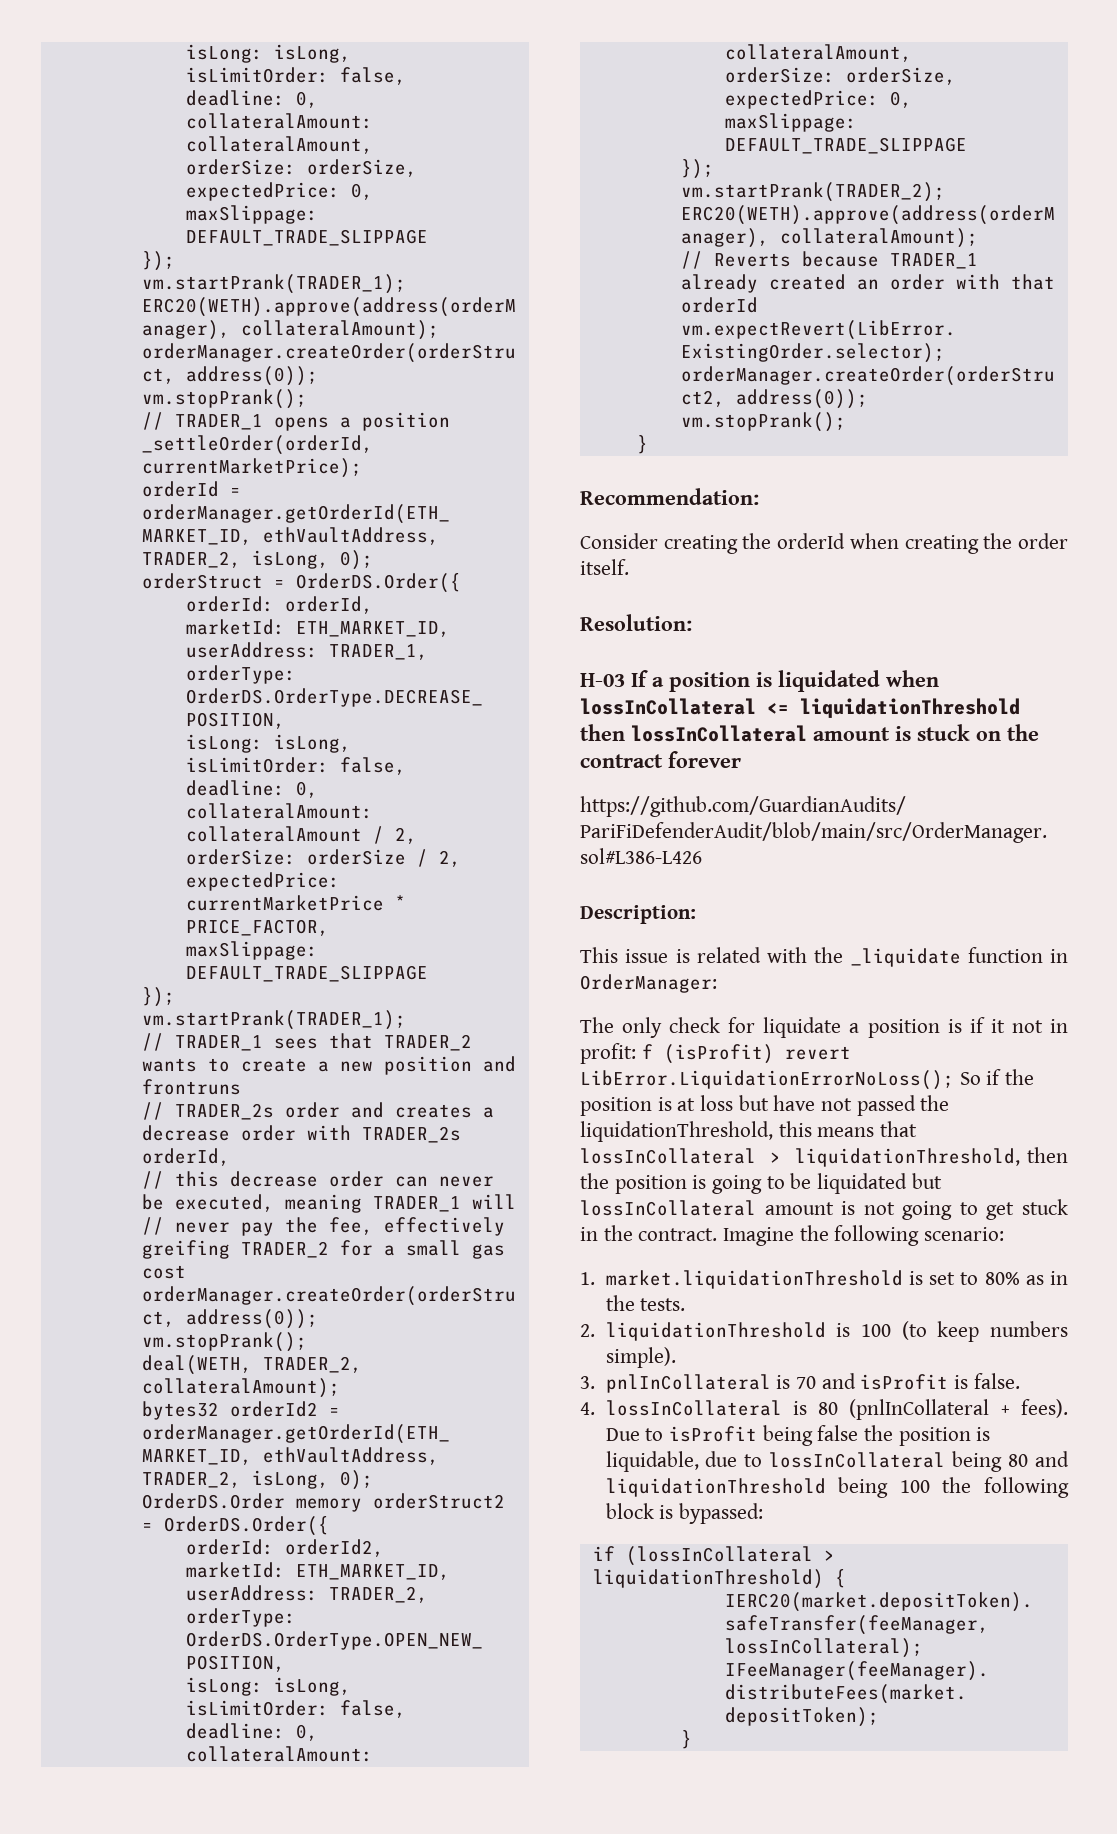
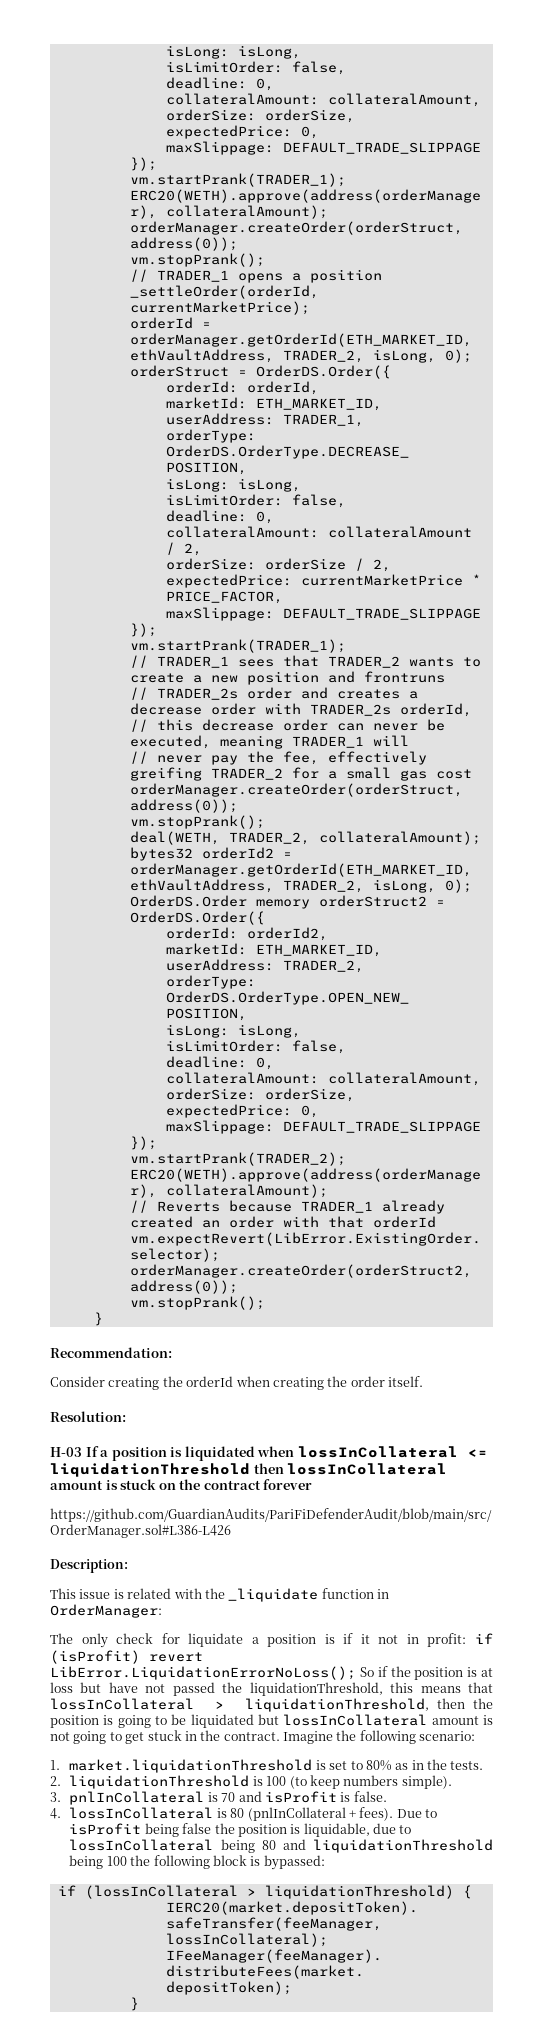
- The only check for liquidate a position is if it not in profit: f (isProfit) revert LibError.LiquidationErrorNoLoss(); So if the position is at loss but have not passed the liquidationThreshold, this means that lossInCollateral > liquidationThreshold, then the position is going to be liquidated but lossInCollateral amount is not going to get stuck in the contract.
+ The only check for liquidate a position is if it not in profit: if (isProfit) revert LibError.LiquidationErrorNoLoss(); So if the position is at loss but have not passed the liquidationThreshold, this means that lossInCollateral > liquidationThreshold, then the position is going to be liquidated but lossInCollateral amount is not going to get stuck in the contract.

